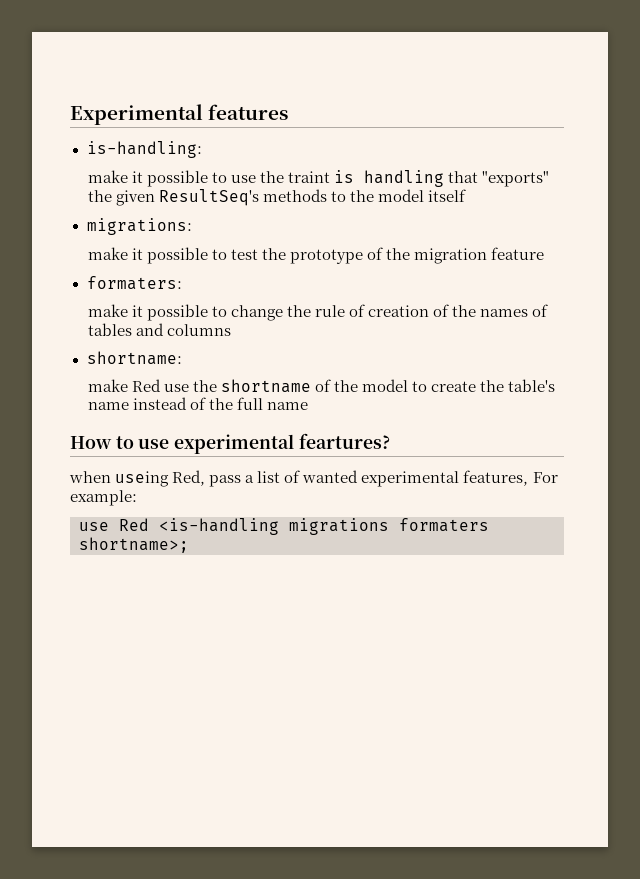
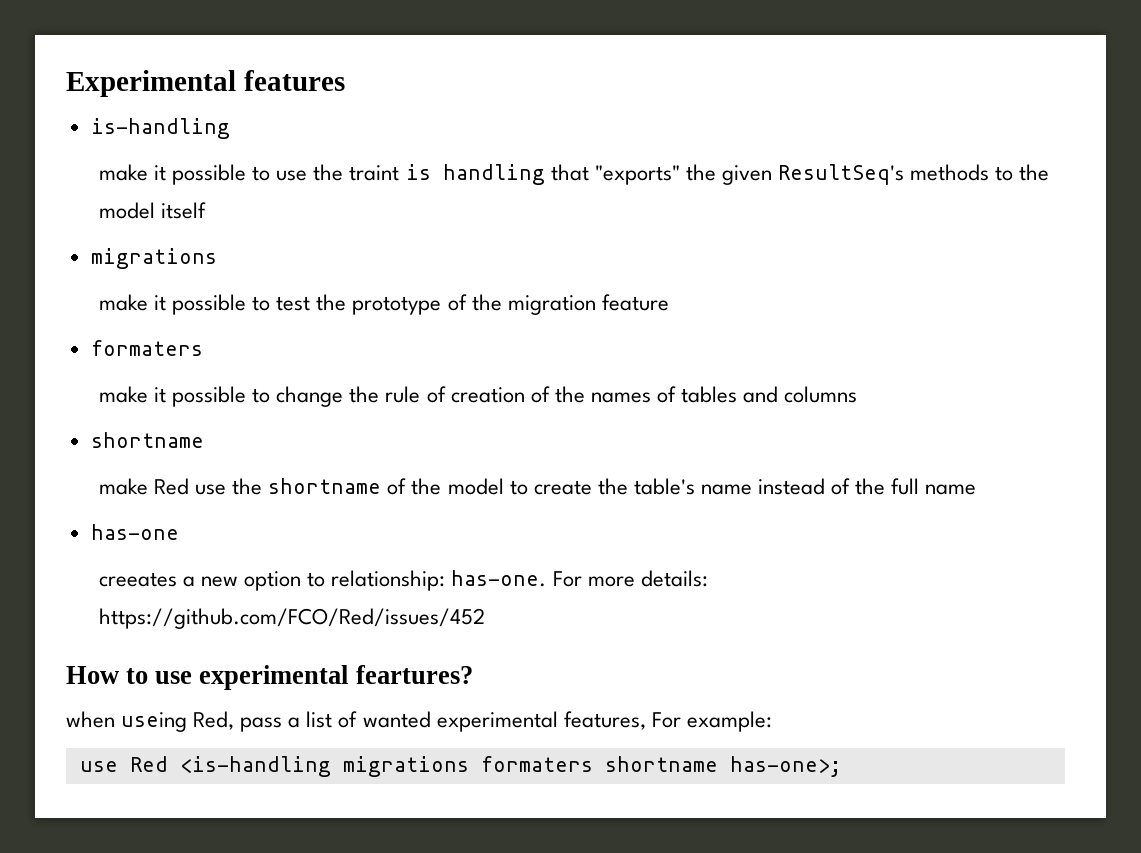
- is-handling:
+ is-handling
  make it possible to use the traint is handling that "exports" the given ResultSeq's methods to the model itself
- migrations:
+ migrations
  make it possible to test the prototype of the migration feature
- formaters:
+ formaters
  make it possible to change the rule of creation of the names of tables and columns
- shortname:
+ shortname
+ has-one
+ creeates a new option to relationship: has-one. For more details: https://github.com/FCO/Red/issues/452
- use Red <is-handling migrations formaters shortname>;
+ use Red <is-handling migrations formaters shortname has-one>;

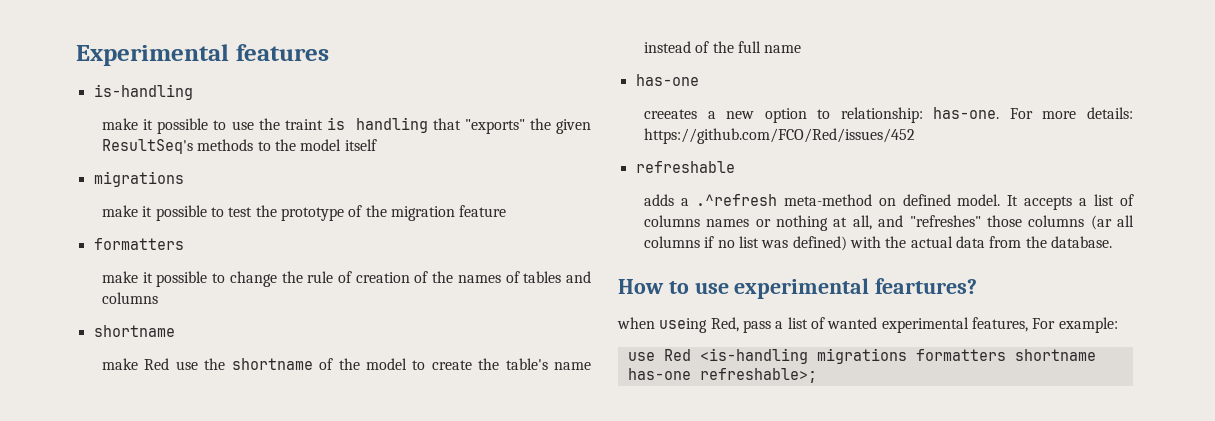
  make it possible to test the prototype of the migration feature
- formaters
+ formatters
+ refreshable
+ adds a .^refresh meta-method on defined model. It accepts a list of columns names or nothing at all, and "refreshes" those columns (ar all columns if no list was defined) with the actual data from the database.
- use Red <is-handling migrations formaters shortname has-one>;
+ use Red <is-handling migrations formatters shortname has-one refreshable>;

